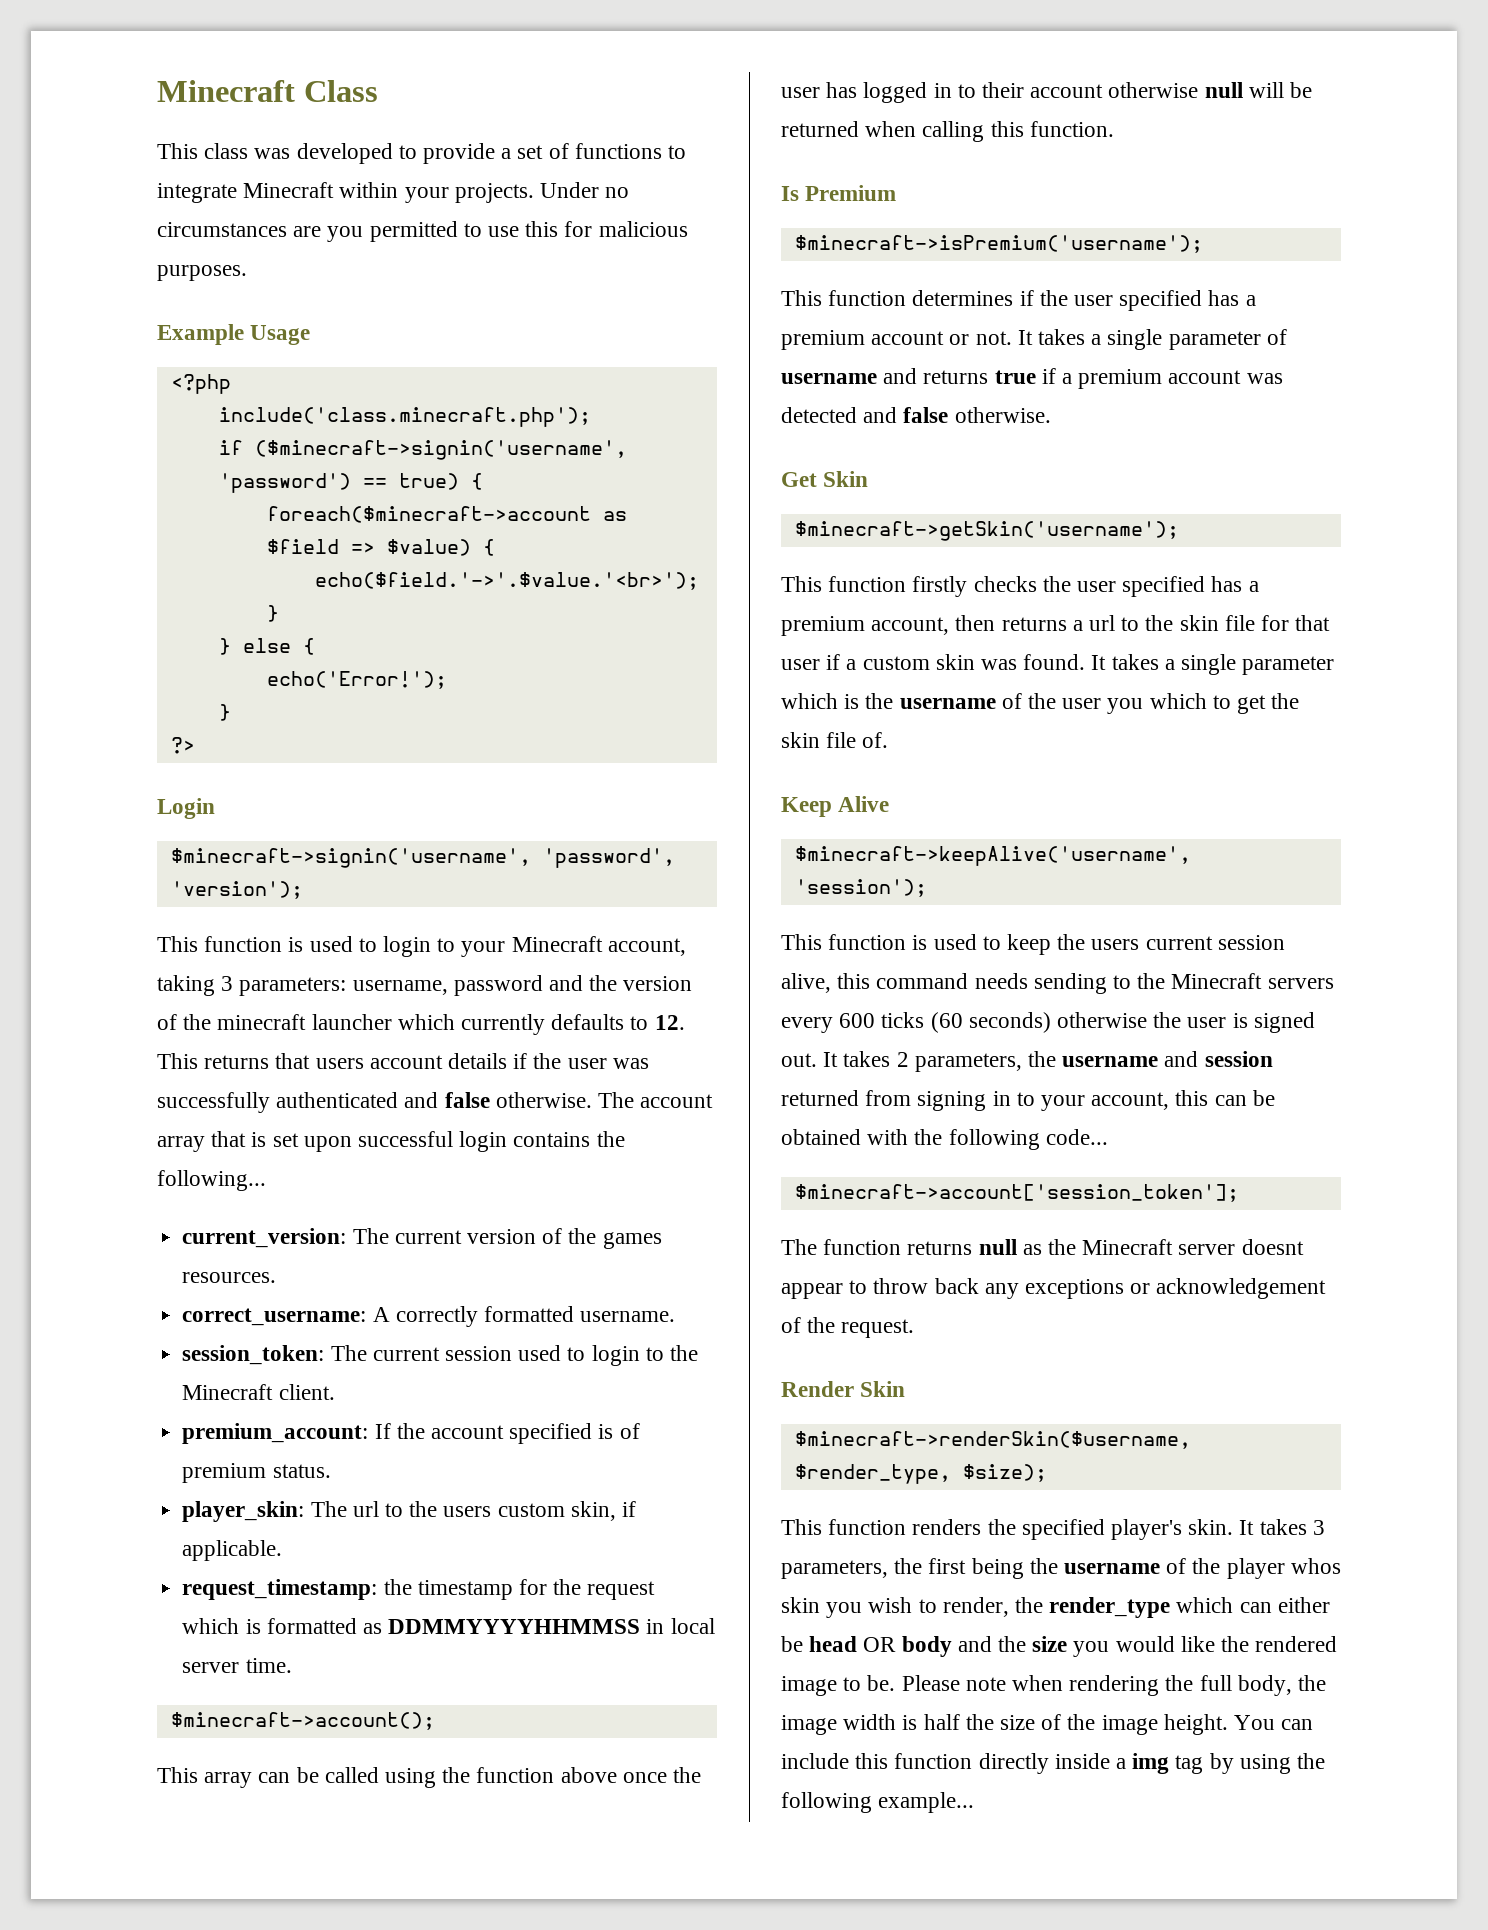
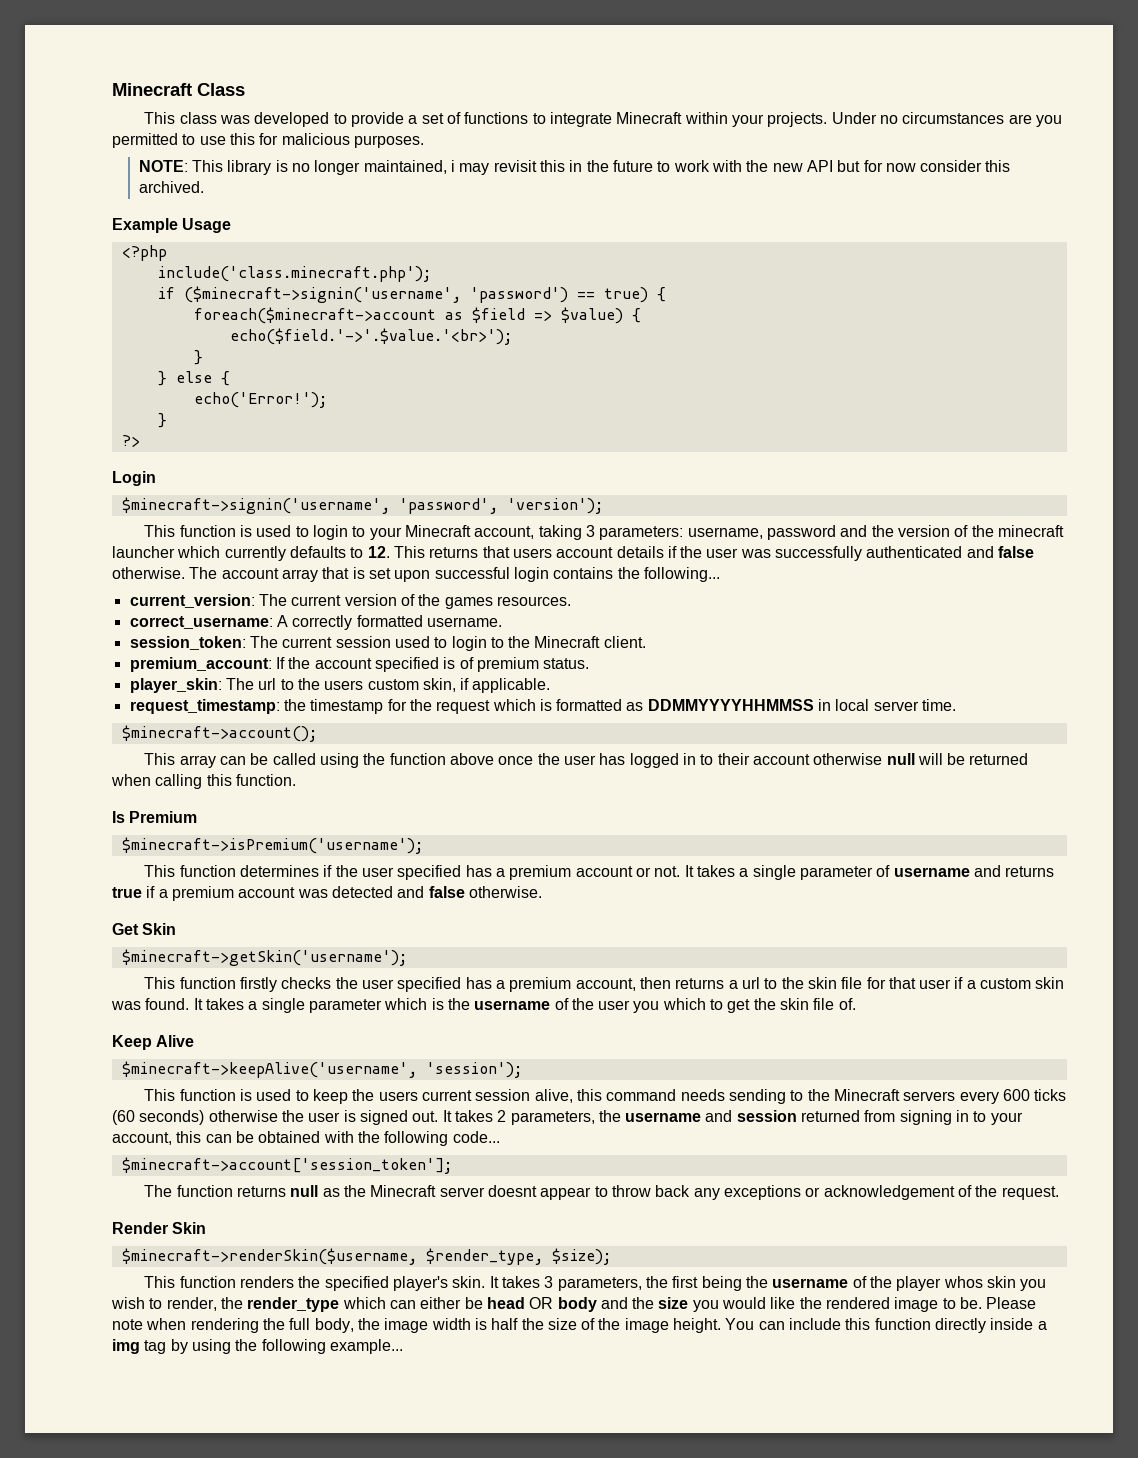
+ NOTE: This library is no longer maintained, i may revisit this in the future to work with the new API but for now consider this archived.

